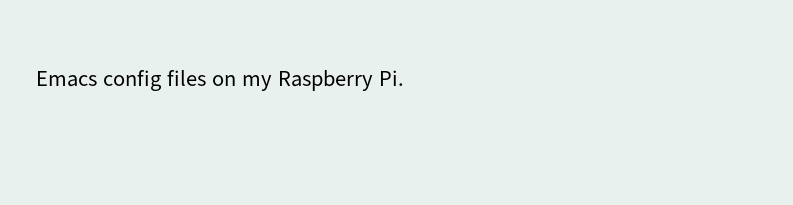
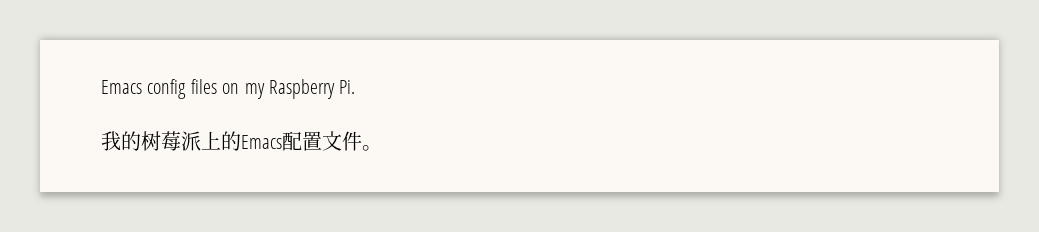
+ 我的树莓派上的Emacs配置文件。

